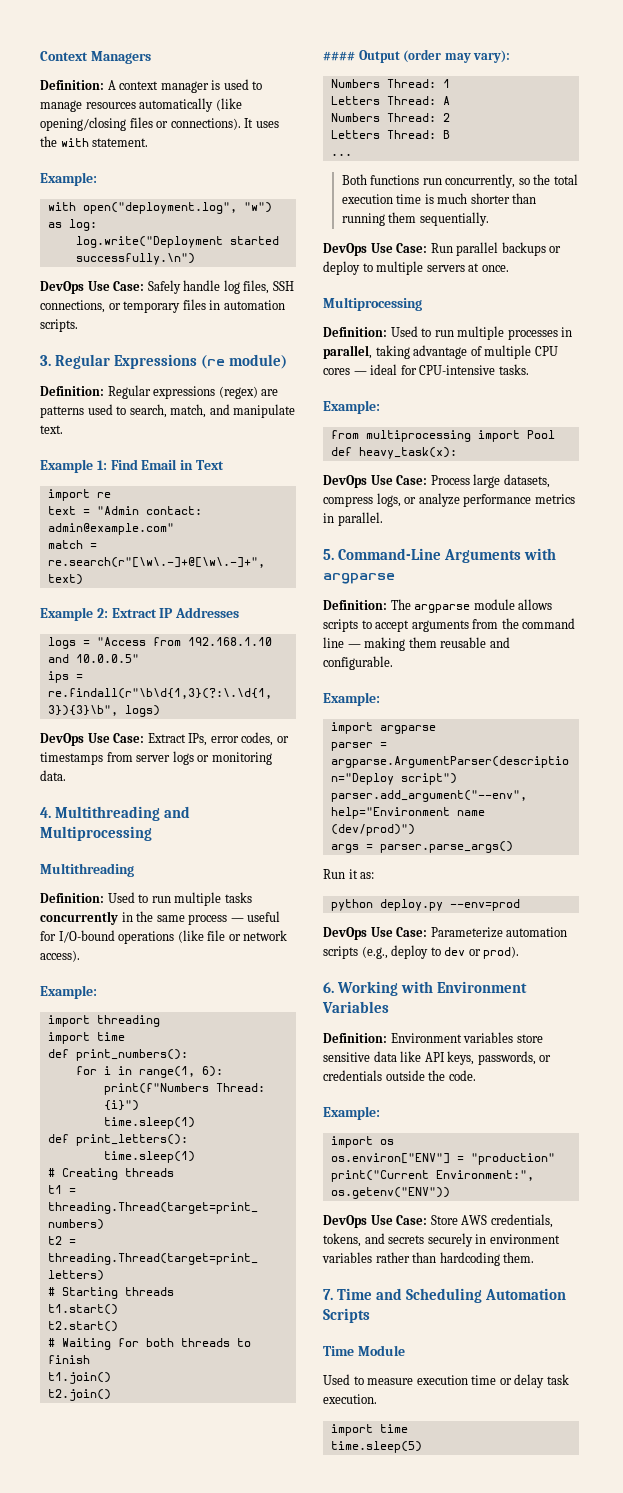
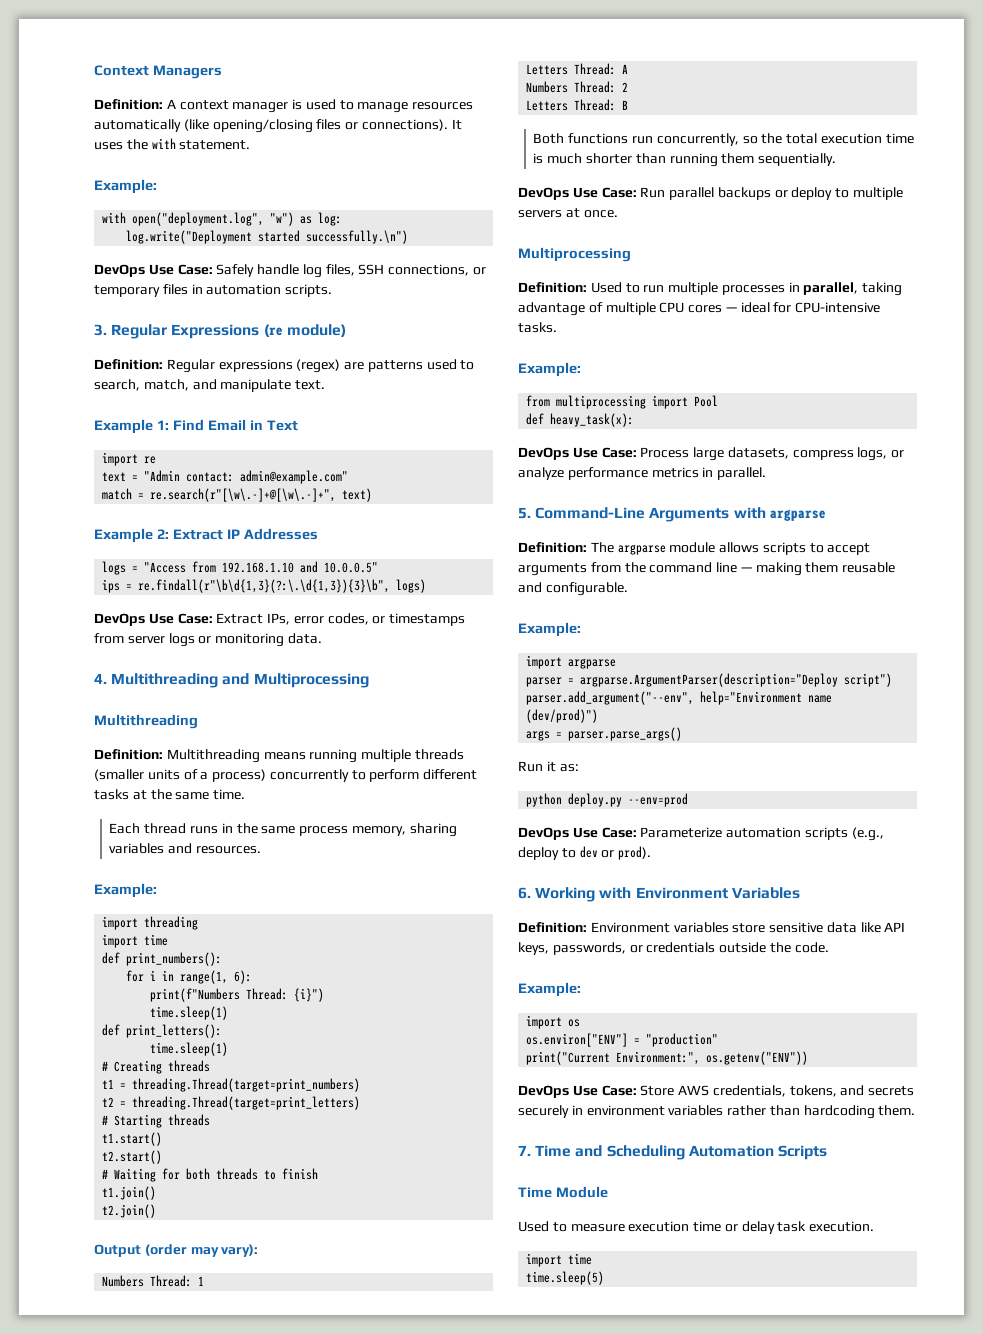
- Definition: Used to run multiple tasks concurrently in the same process — useful for I/O-bound operations (like file or network access).
+ Definition: Multithreading means running multiple threads (smaller units of a process) concurrently to perform different tasks at the same time.
+ Each thread runs in the same process memory, sharing variables and resources.
- #### Output (order may vary):
+ Output (order may vary):
- ...

